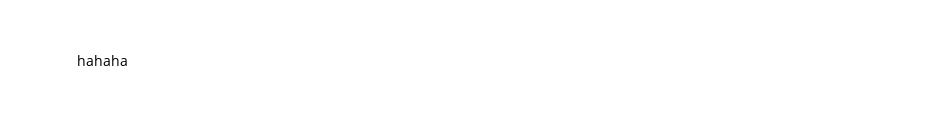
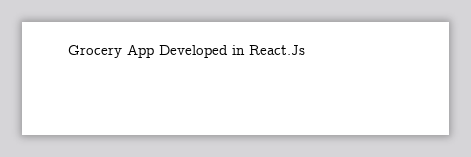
- hahaha
+ Grocery App Developed in React.Js

